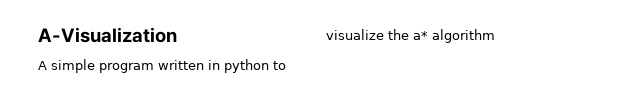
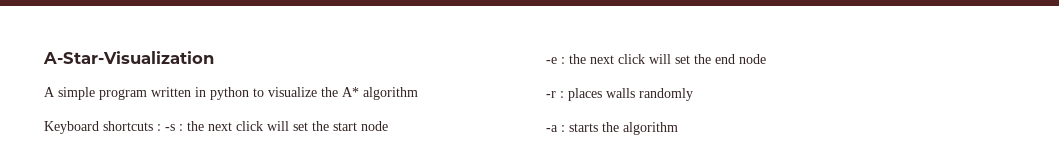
- A-Visualization
+ A-Star-Visualization
- A simple program written in python to visualize the a* algorithm
+ A simple program written in python to visualize the A* algorithm
+ Keyboard shortcuts : -s : the next click will set the start node
+ -e : the next click will set the end node
+ -r : places walls randomly
+ -a : starts the algorithm

